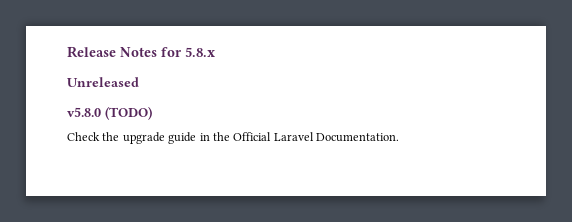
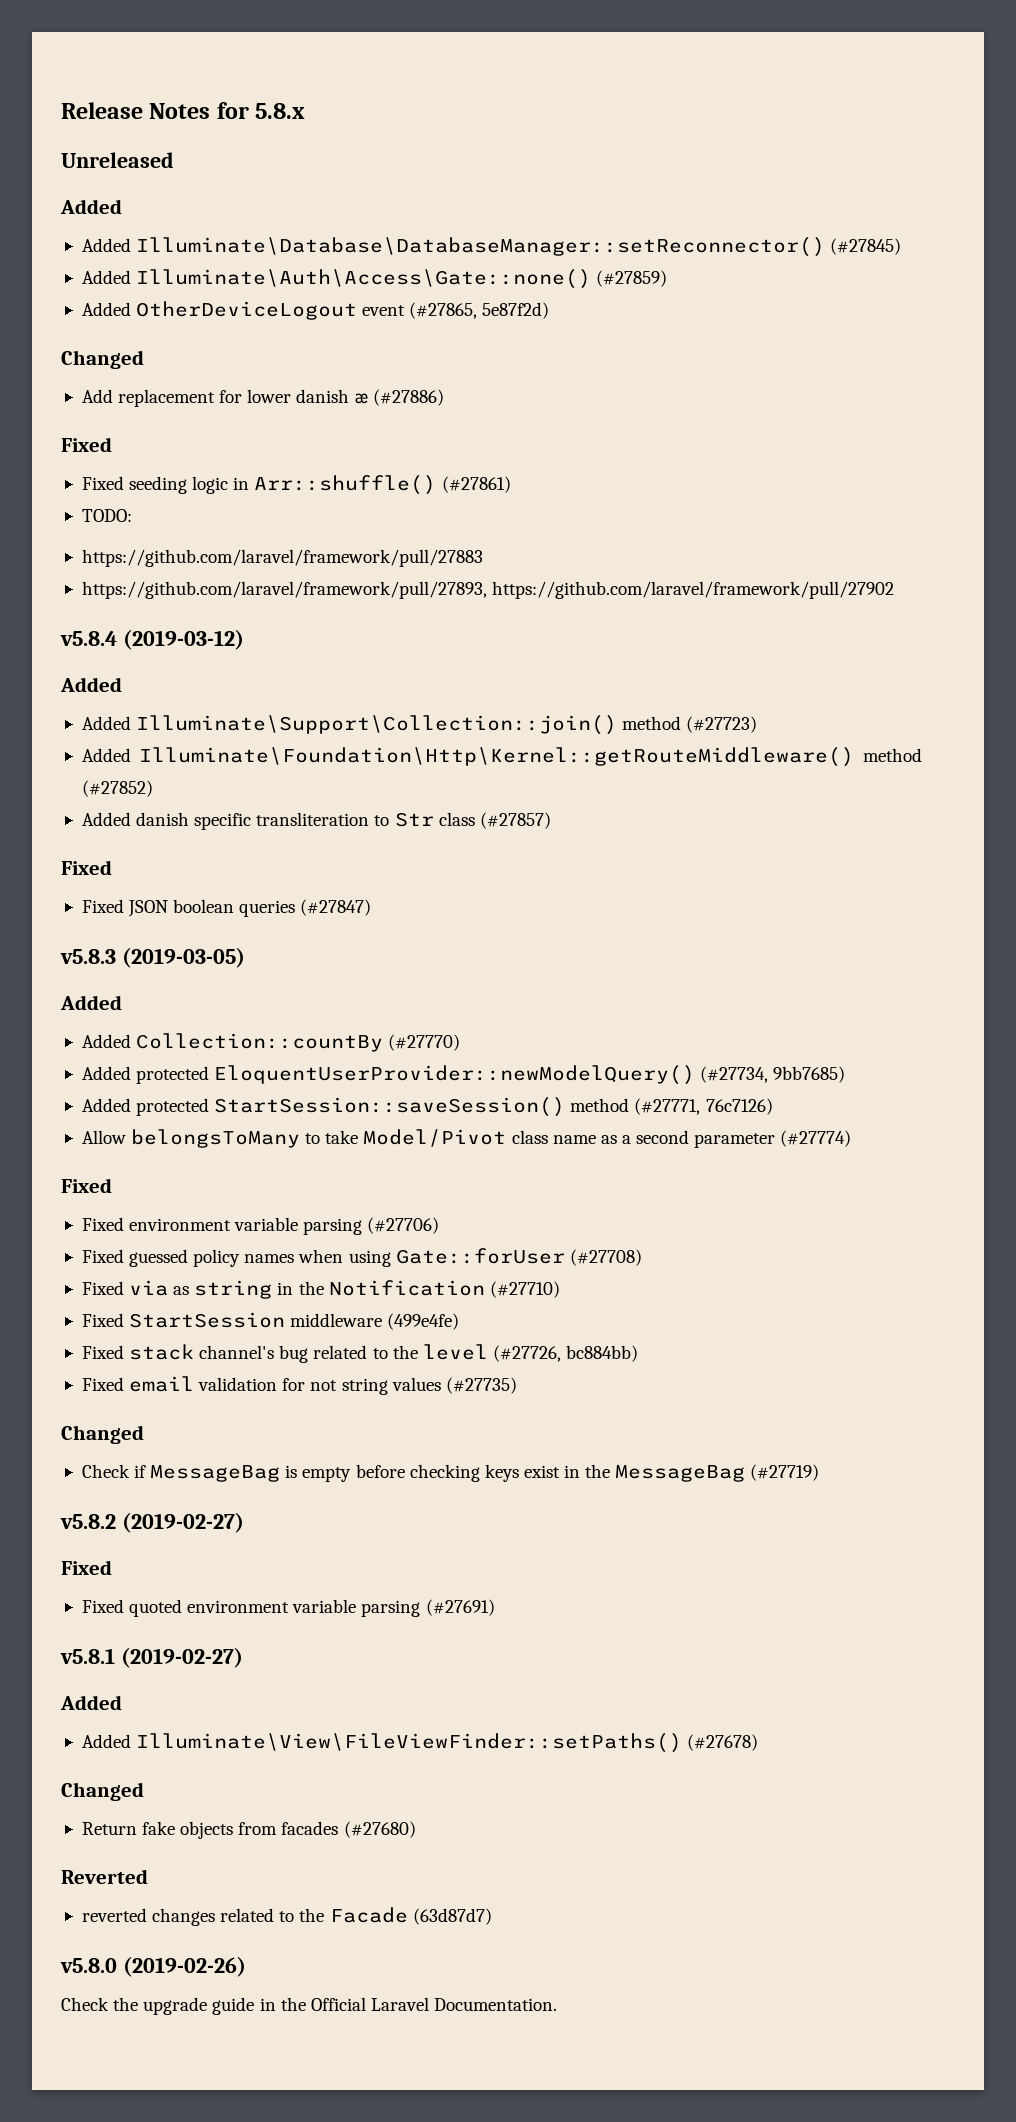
  Unreleased
+ Added
+ Added Illuminate\Database\DatabaseManager::setReconnector() (#27845)
+ Added Illuminate\Auth\Access\Gate::none() (#27859)
+ Added OtherDeviceLogout event (#27865, 5e87f2d)
+ Changed
+ Add replacement for lower danish æ (#27886)
+ Fixed
+ Fixed seeding logic in Arr::shuffle() (#27861)
+ TODO:
+ https://github.com/laravel/framework/pull/27883
+ https://github.com/laravel/framework/pull/27893, https://github.com/laravel/framework/pull/27902
+ v5.8.4 (2019-03-12)
+ Added
+ Added Illuminate\Support\Collection::join() method (#27723)
+ Added Illuminate\Foundation\Http\Kernel::getRouteMiddleware() method (#27852)
+ Added danish specific transliteration to Str class (#27857)
+ Fixed
+ Fixed JSON boolean queries (#27847)
+ v5.8.3 (2019-03-05)
+ Added
+ Added Collection::countBy (#27770)
+ Added protected EloquentUserProvider::newModelQuery() (#27734, 9bb7685)
+ Added protected StartSession::saveSession() method (#27771, 76c7126)
+ Allow belongsToMany to take Model/Pivot class name as a second parameter (#27774)
+ Fixed
+ Fixed environment variable parsing (#27706)
+ Fixed guessed policy names when using Gate::forUser (#27708)
+ Fixed via as string in the Notification (#27710)
+ Fixed StartSession middleware (499e4fe)
+ Fixed stack channel's bug related to the level (#27726, bc884bb)
+ Fixed email validation for not string values (#27735)
+ Changed
+ Check if MessageBag is empty before checking keys exist in the MessageBag (#27719)
+ v5.8.2 (2019-02-27)
+ Fixed
+ Fixed quoted environment variable parsing (#27691)
+ v5.8.1 (2019-02-27)
+ Added
+ Added Illuminate\View\FileViewFinder::setPaths() (#27678)
+ Changed
+ Return fake objects from facades (#27680)
+ Reverted
+ reverted changes related to the Facade (63d87d7)
- v5.8.0 (TODO)
+ v5.8.0 (2019-02-26)

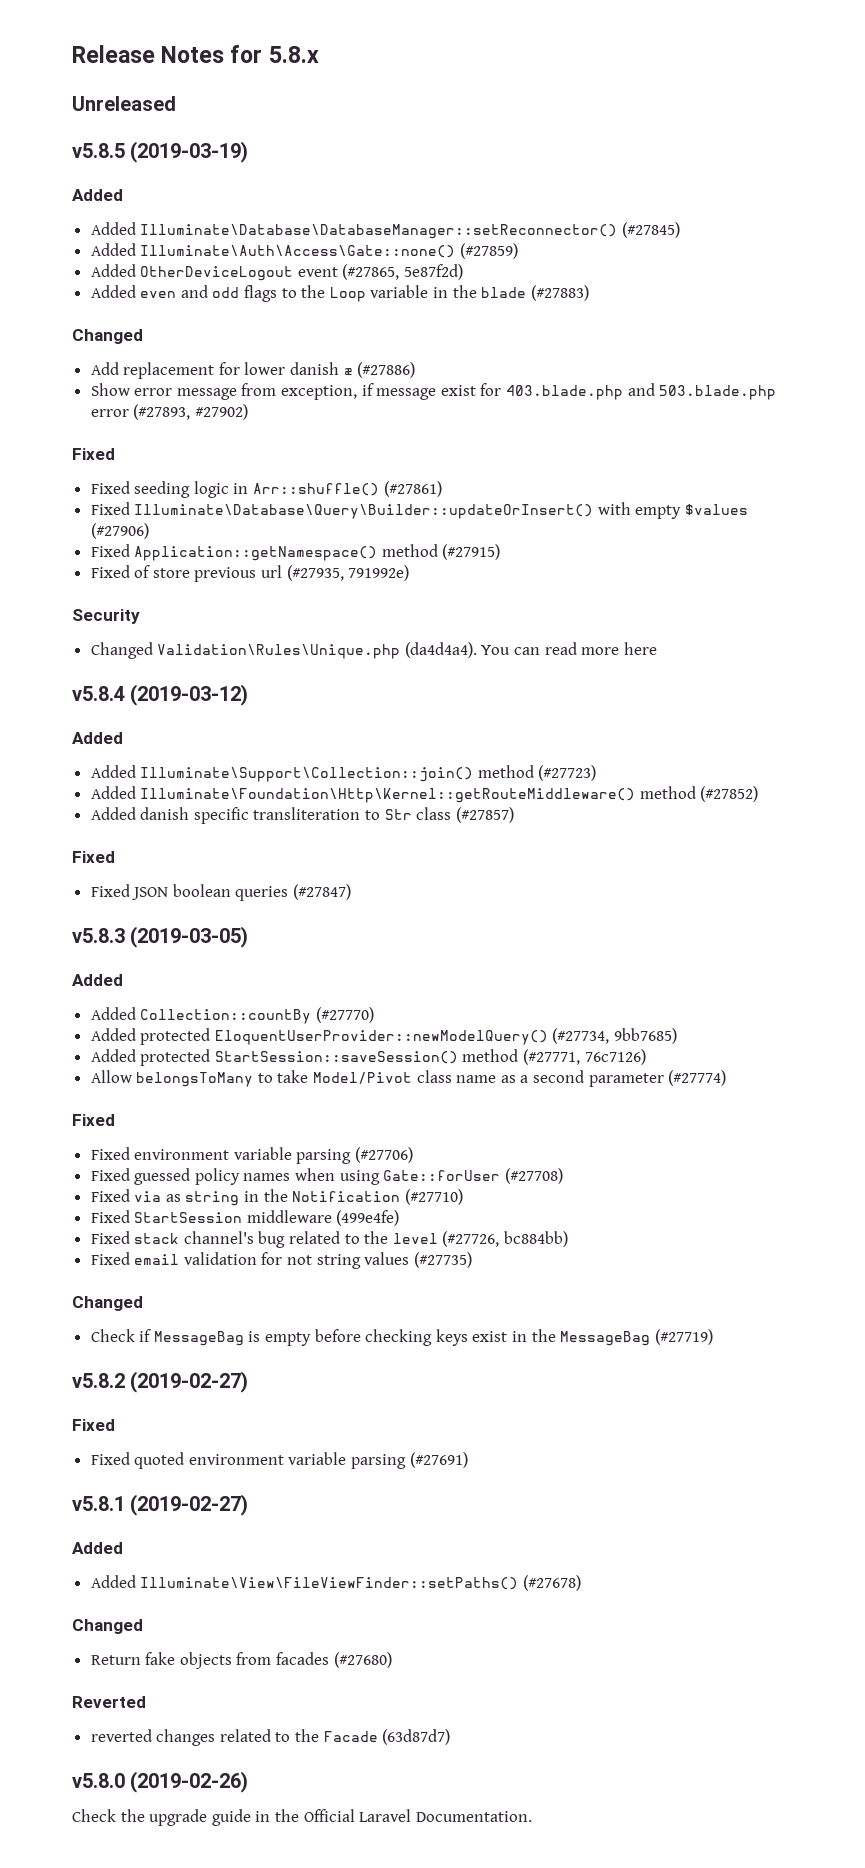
+ v5.8.5 (2019-03-19)
+ Added even and odd flags to the Loop variable in the blade (#27883)
+ Show error message from exception, if message exist for 403.blade.php and 503.blade.php error (#27893, #27902)
- TODO:
- https://github.com/laravel/framework/pull/27883
- https://github.com/laravel/framework/pull/27893, https://github.com/laravel/framework/pull/27902
+ Fixed Illuminate\Database\Query\Builder::updateOrInsert() with empty $values (#27906)
+ Fixed Application::getNamespace() method (#27915)
+ Fixed of store previous url (#27935, 791992e)
+ Security
+ Changed Validation\Rules\Unique.php (da4d4a4). You can read more here

